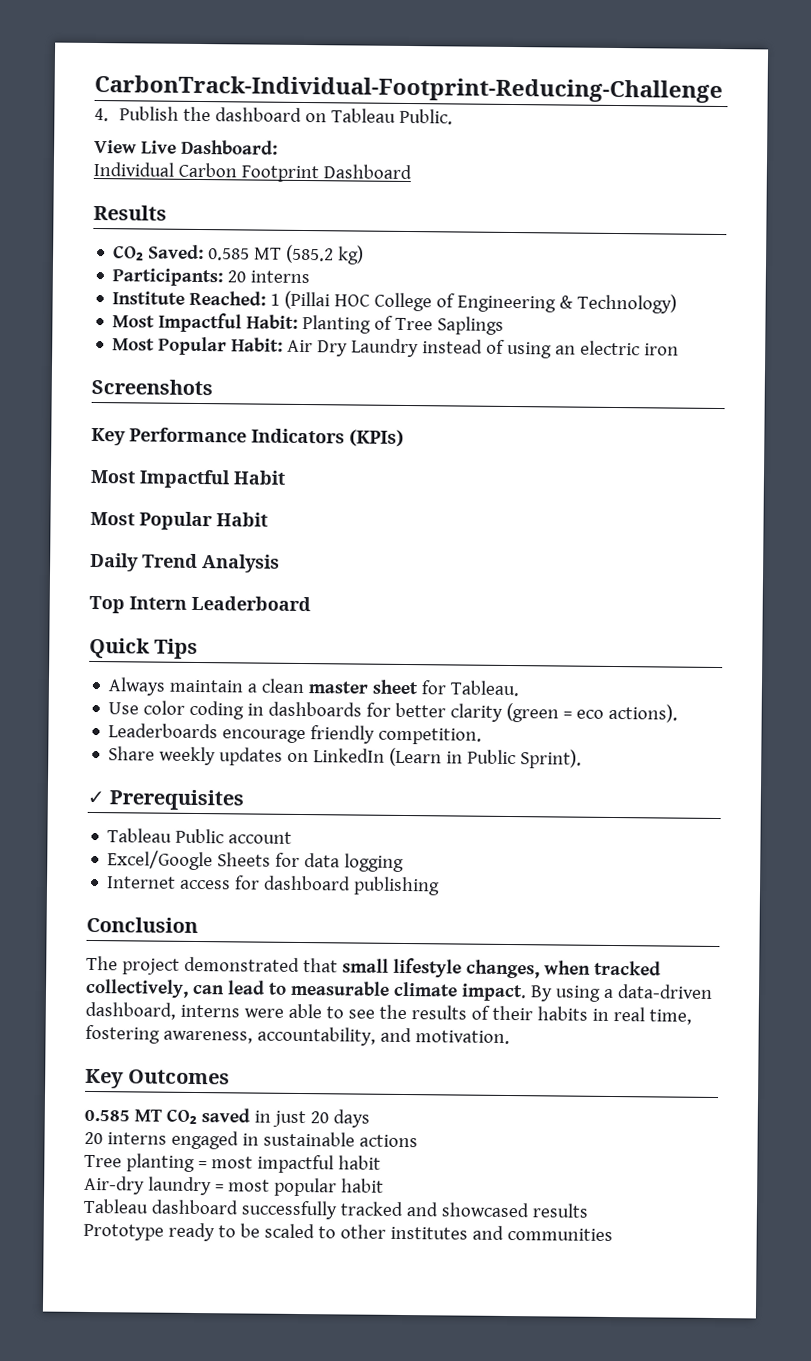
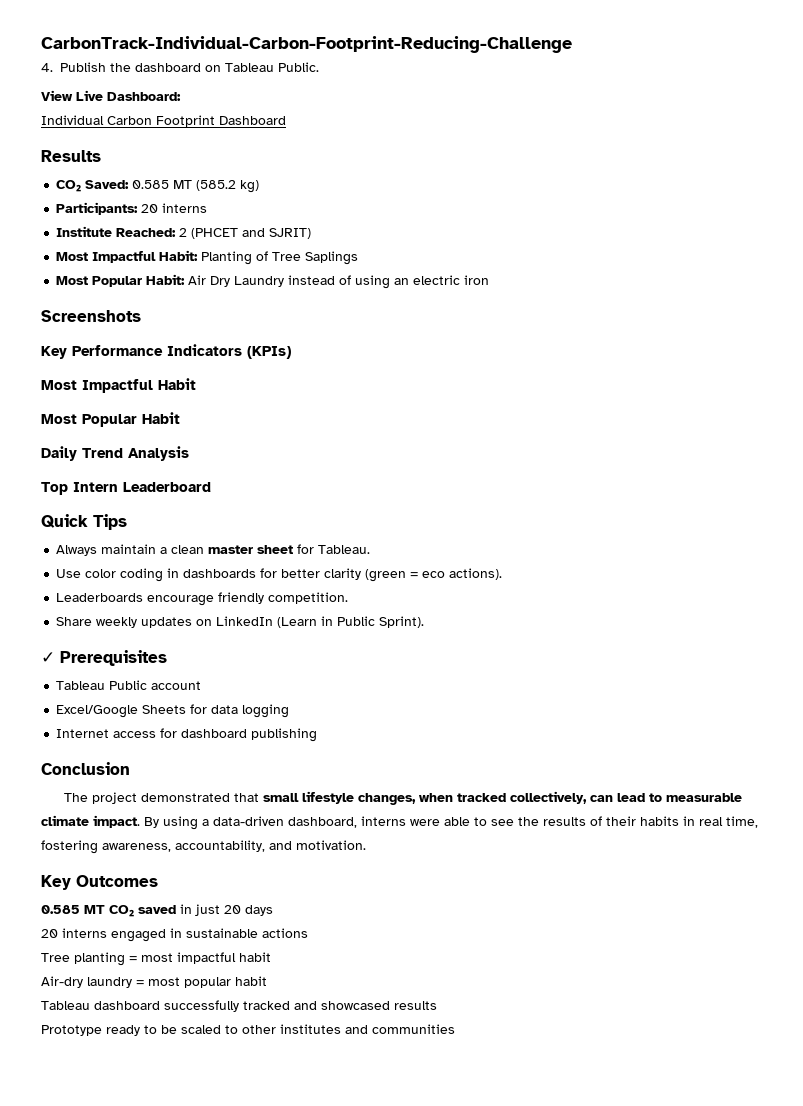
- CarbonTrack-Individual-Footprint-Reducing-Challenge
+ CarbonTrack-Individual-Carbon-Footprint-Reducing-Challenge
- Institute Reached: 1 (Pillai HOC College of Engineering & Technology)
+ Institute Reached: 2 (PHCET and SJRIT)

